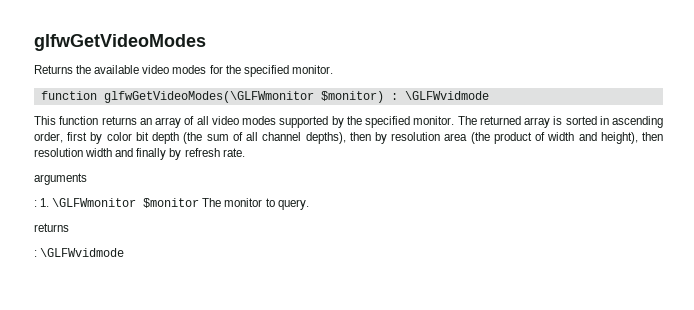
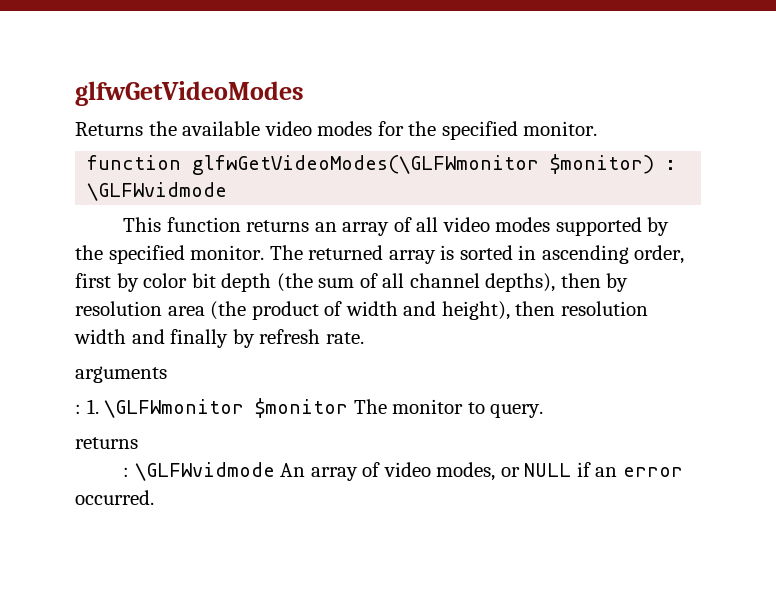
  : 1. \GLFWmonitor $monitor The monitor to query.
  returns
- : \GLFWvidmode
+ : \GLFWvidmode An array of video modes, or NULL if an error occurred.

